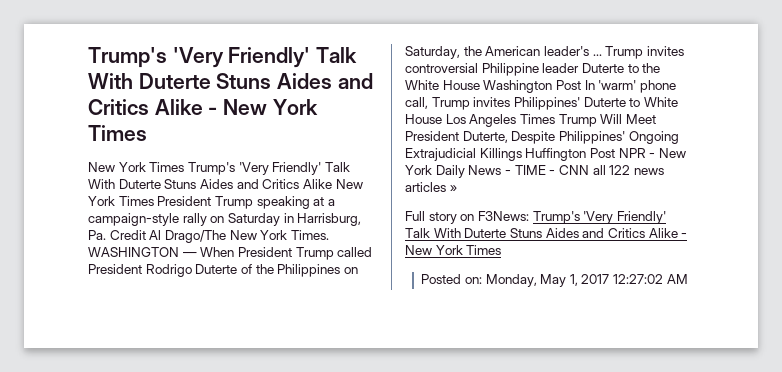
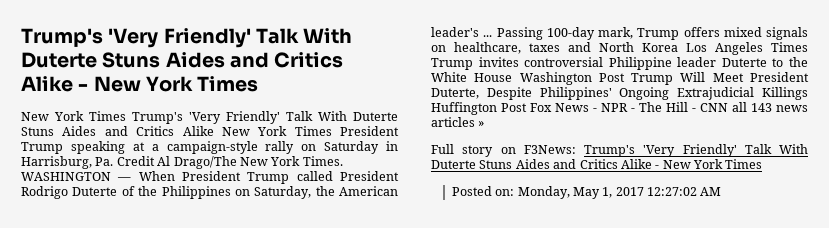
- Trump invites controversial Philippine leader Duterte to the White House Washington Post In 'warm' phone call, Trump invites Philippines' Duterte to White House Los Angeles Times Trump Will Meet President Duterte, Despite Philippines' Ongoing Extrajudicial Killings Huffington Post NPR - New York Daily News - TIME - CNN all 122 news articles »
+ Passing 100-day mark, Trump offers mixed signals on healthcare, taxes and North Korea Los Angeles Times Trump invites controversial Philippine leader Duterte to the White House Washington Post Trump Will Meet President Duterte, Despite Philippines' Ongoing Extrajudicial Killings Huffington Post Fox News - NPR - The Hill - CNN all 143 news articles »

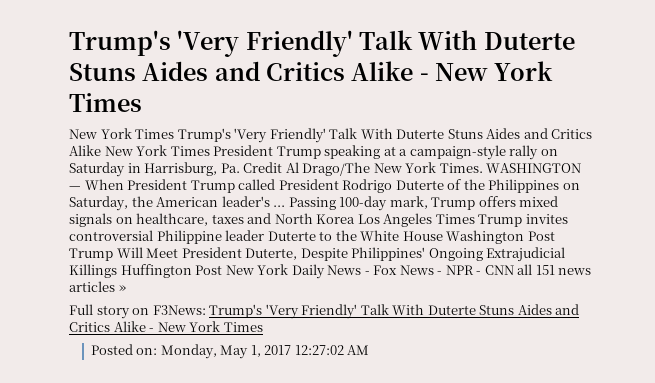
- Passing 100-day mark, Trump offers mixed signals on healthcare, taxes and North Korea Los Angeles Times Trump invites controversial Philippine leader Duterte to the White House Washington Post Trump Will Meet President Duterte, Despite Philippines' Ongoing Extrajudicial Killings Huffington Post Fox News - NPR - The Hill - CNN all 143 news articles »
+ Passing 100-day mark, Trump offers mixed signals on healthcare, taxes and North Korea Los Angeles Times Trump invites controversial Philippine leader Duterte to the White House Washington Post Trump Will Meet President Duterte, Despite Philippines' Ongoing Extrajudicial Killings Huffington Post New York Daily News - Fox News - NPR - CNN all 151 news articles »

